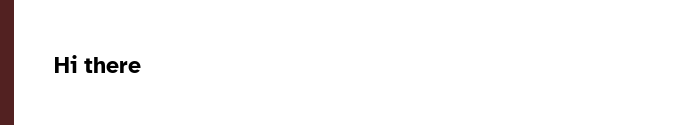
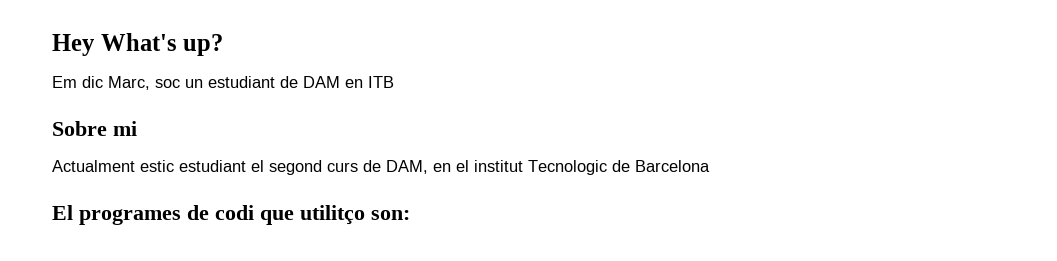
- Hi there
+ Hey What's up?
+ Em dic Marc, soc un estudiant de DAM en ITB
+ Sobre mi
+ Actualment estic estudiant el segond curs de DAM, en el institut Tecnologic de Barcelona
+ El programes de codi que utilitço son:

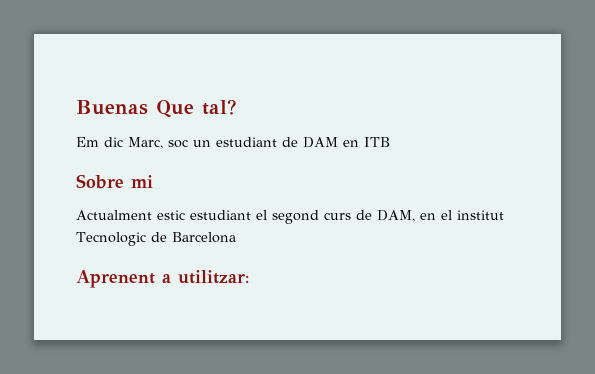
- Hey What's up?
+ Buenas Que tal?
- El programes de codi que utilitço son:
+ Aprenent a utilitzar:

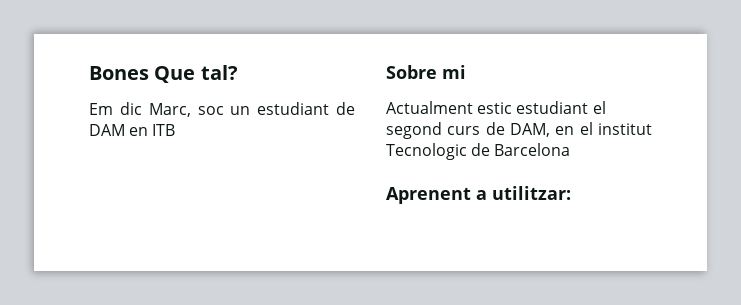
- Buenas Que tal?
+ Bones Que tal?

